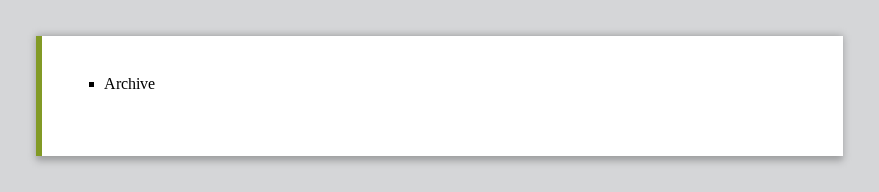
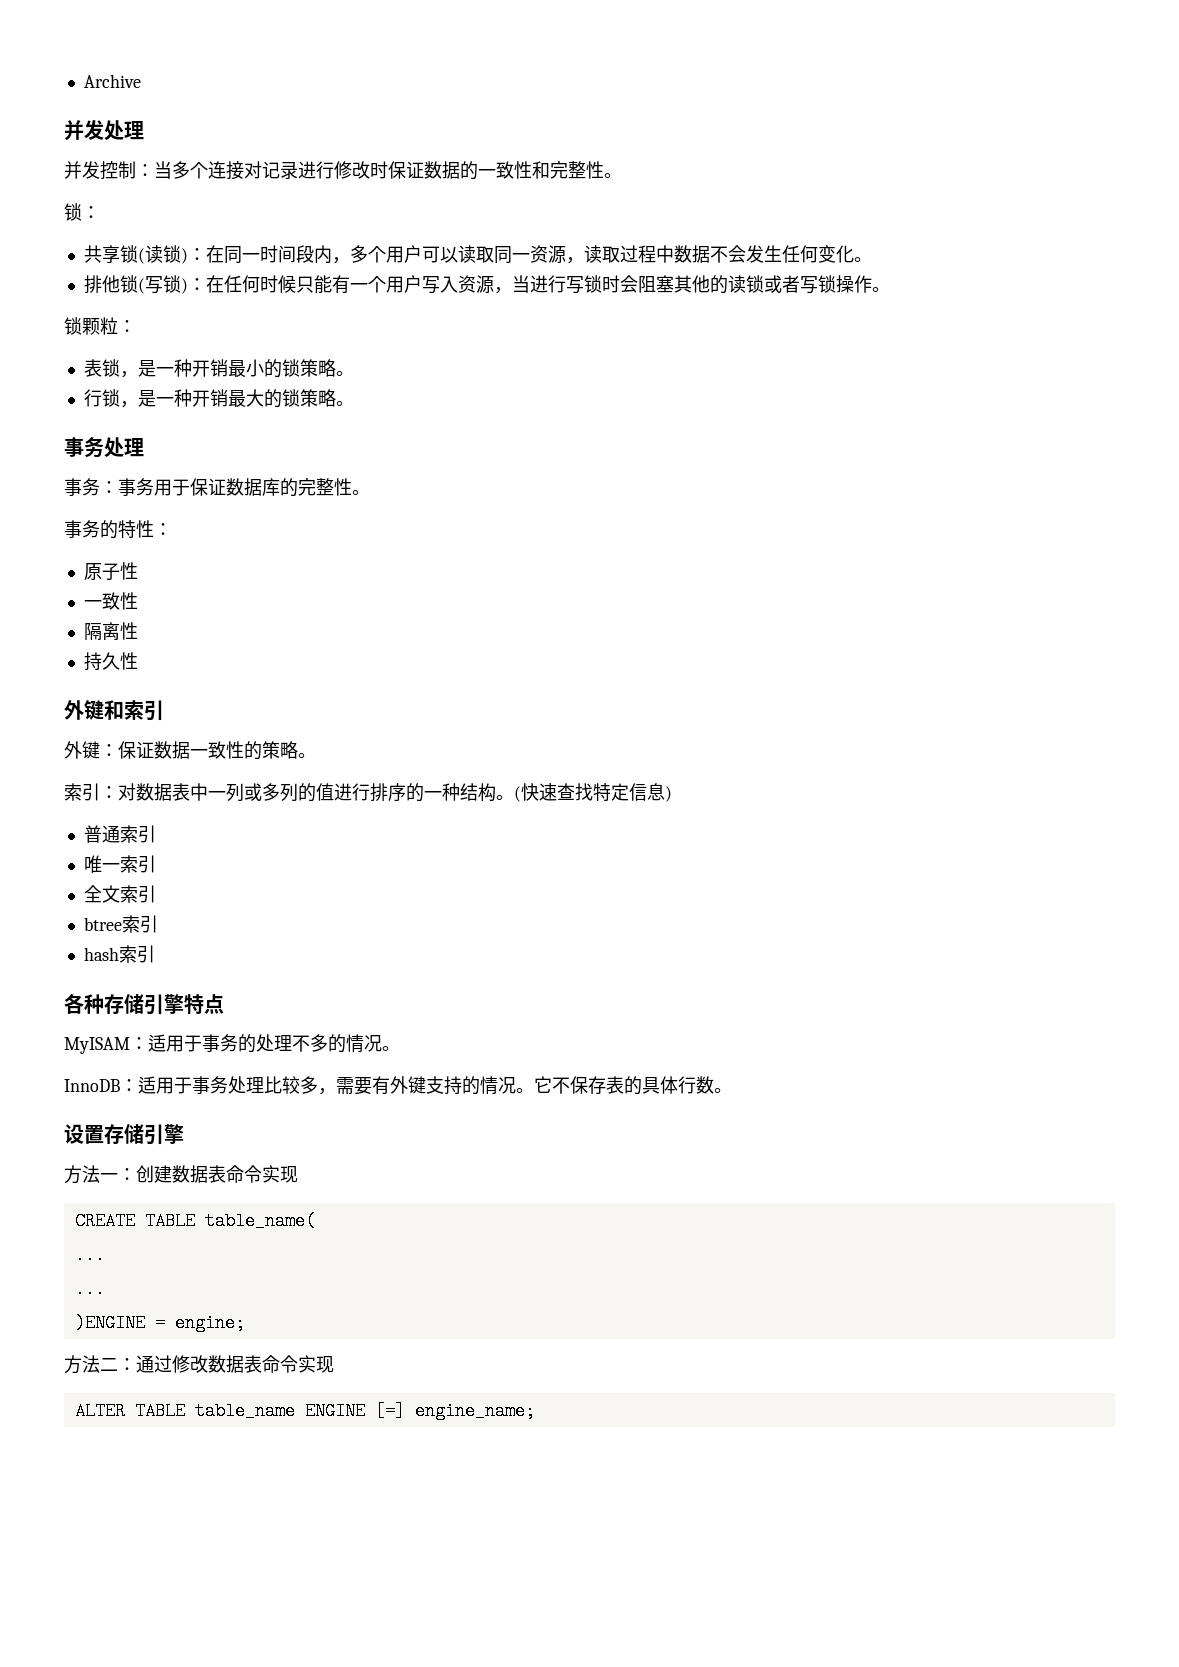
+ 并发处理
+ 并发控制：当多个连接对记录进行修改时保证数据的一致性和完整性。
+ 锁：
+ 共享锁(读锁)：在同一时间段内，多个用户可以读取同一资源，读取过程中数据不会发生任何变化。
+ 排他锁(写锁)：在任何时候只能有一个用户写入资源，当进行写锁时会阻塞其他的读锁或者写锁操作。
+ 锁颗粒：
+ 表锁，是一种开销最小的锁策略。
+ 行锁，是一种开销最大的锁策略。
+ 事务处理
+ 事务：事务用于保证数据库的完整性。
+ 事务的特性：
+ 原子性
+ 一致性
+ 隔离性
+ 持久性
+ 外键和索引
+ 外键：保证数据一致性的策略。
+ 索引：对数据表中一列或多列的值进行排序的一种结构。(快速查找特定信息)
+ 普通索引
+ 唯一索引
+ 全文索引
+ btree索引
+ hash索引
+ 各种存储引擎特点
+ MyISAM：适用于事务的处理不多的情况。
+ InnoDB：适用于事务处理比较多，需要有外键支持的情况。它不保存表的具体行数。
+ 设置存储引擎
+ 方法一：创建数据表命令实现
+ CREATE TABLE table_name(
+ ...
+ ...
+ )ENGINE = engine;
+ 方法二：通过修改数据表命令实现
+ ALTER TABLE table_name ENGINE [=] engine_name;

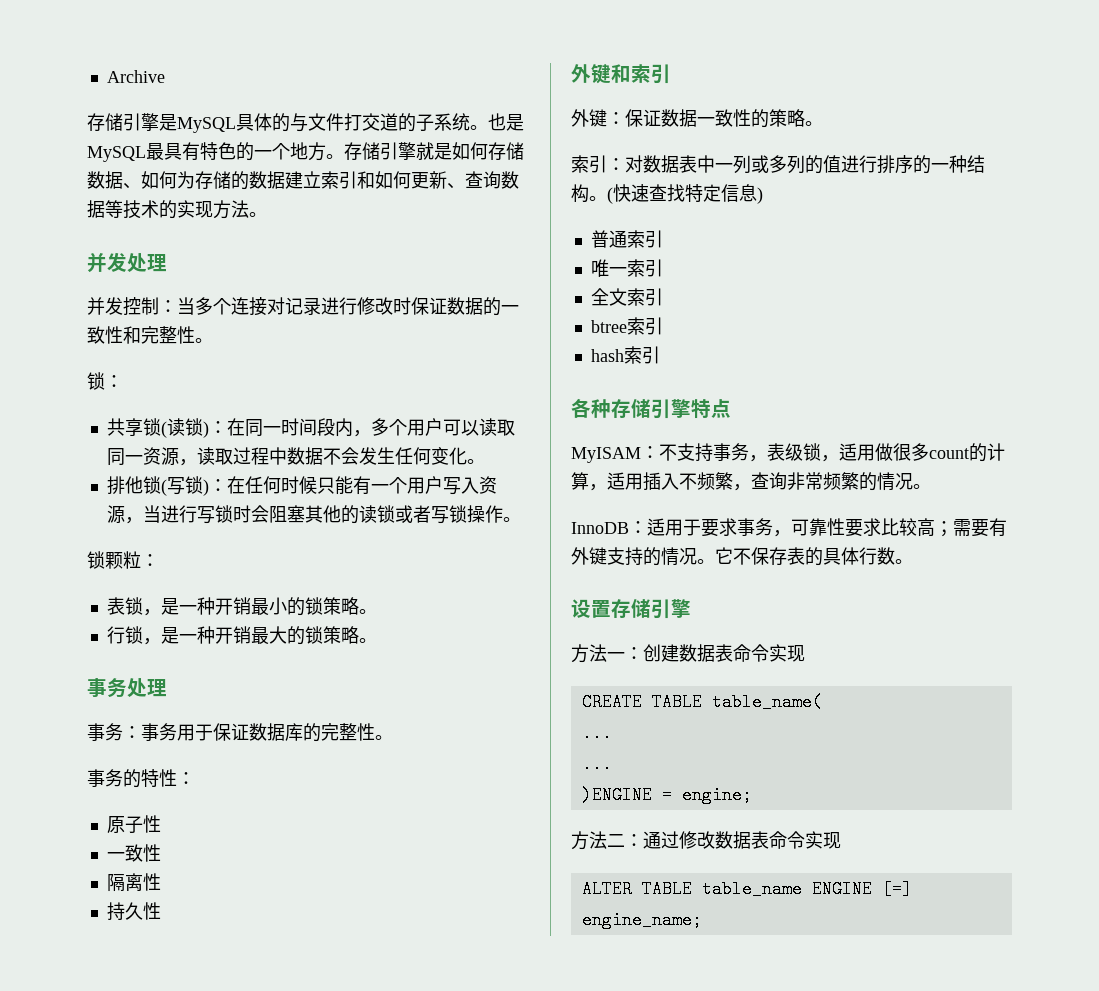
+ 存储引擎是MySQL具体的与文件打交道的子系统。也是MySQL最具有特色的一个地方。存储引擎就是如何存储数据、如何为存储的数据建立索引和如何更新、查询数据等技术的实现方法。
- MyISAM：适用于事务的处理不多的情况。
+ MyISAM：不支持事务，表级锁，适用做很多count的计算，适用插入不频繁，查询非常频繁的情况。
- InnoDB：适用于事务处理比较多，需要有外键支持的情况。
+ InnoDB：适用于要求事务，可靠性要求比较高；需要有外键支持的情况。

